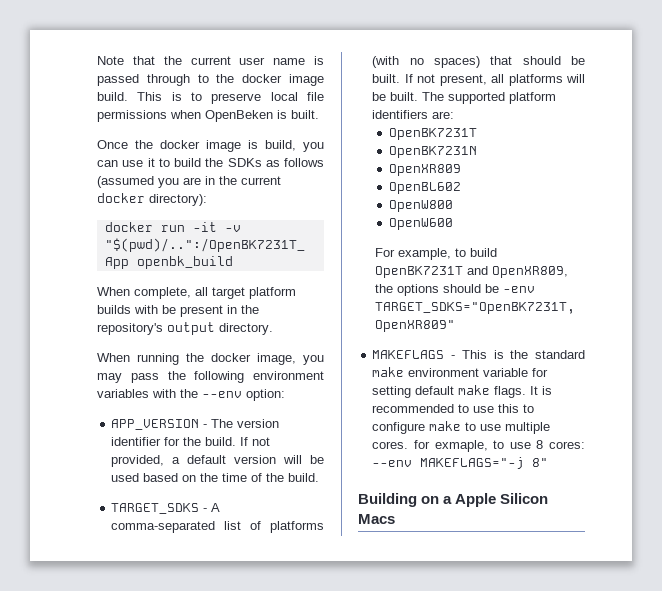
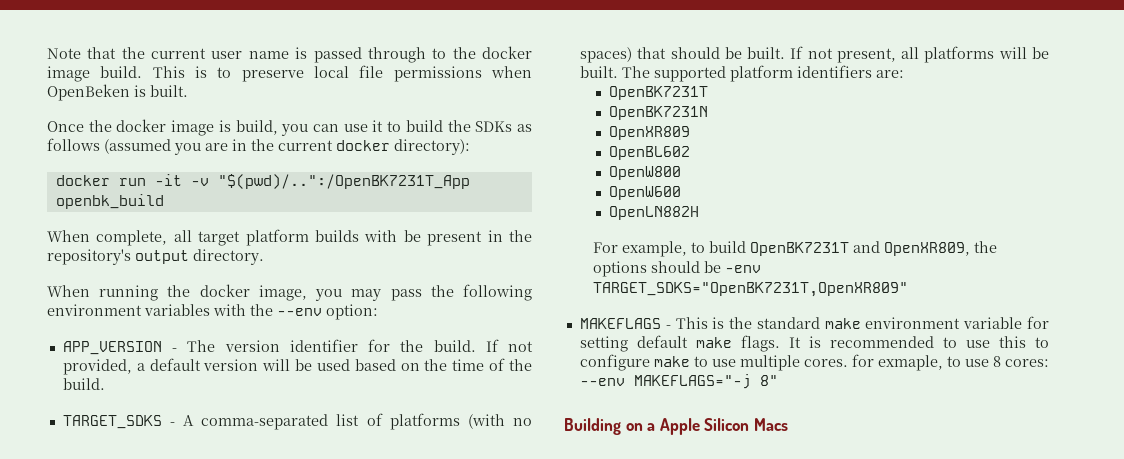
+ OpenLN882H

